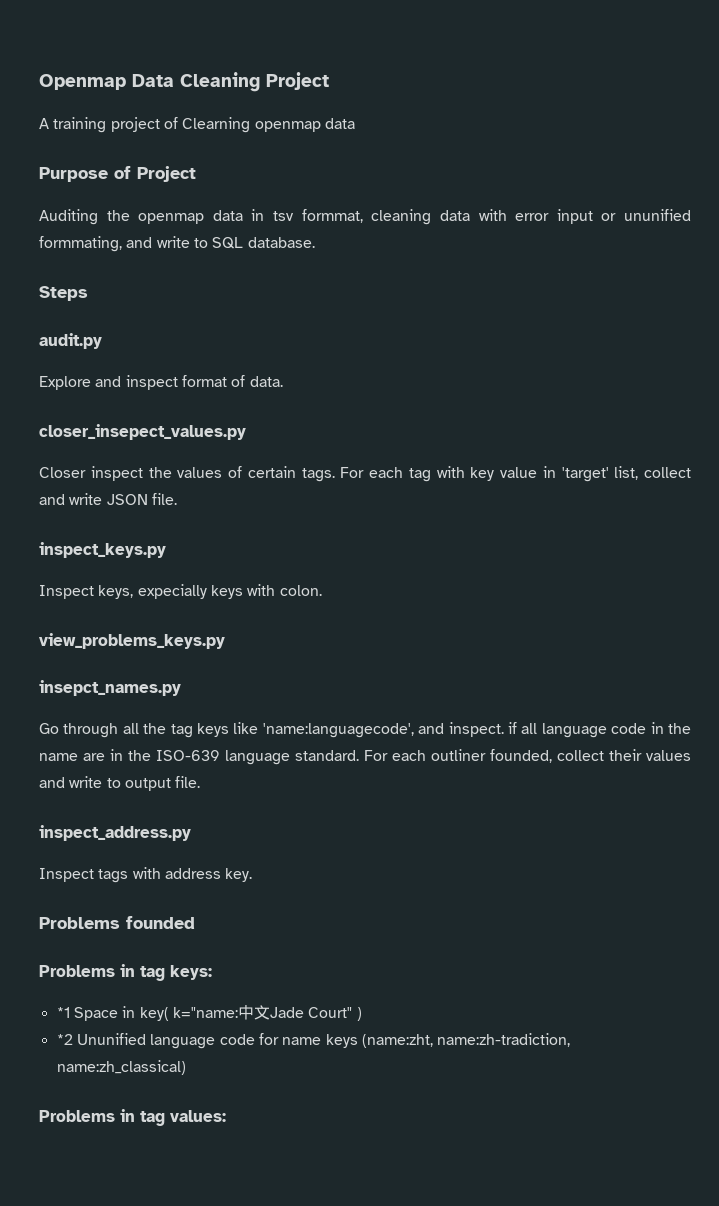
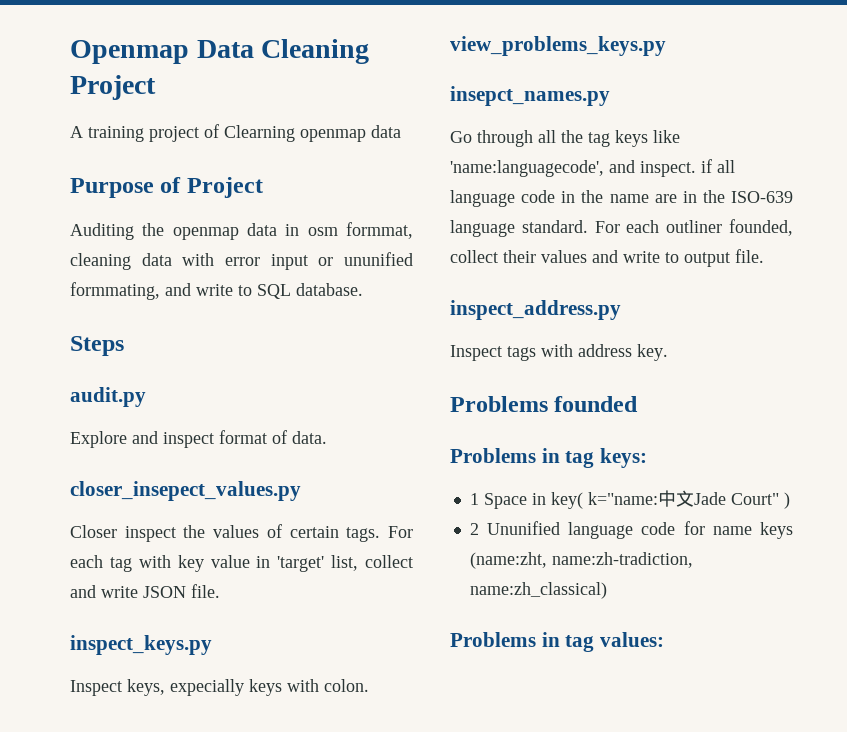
- Auditing the openmap data in tsv formmat, cleaning data with error input or ununified formmating, and write to SQL database.
+ Auditing the openmap data in osm formmat, cleaning data with error input or ununified formmating, and write to SQL database.
- *1 Space in key( k="name:中文Jade Court" )
+ 1 Space in key( k="name:中文Jade Court" )
- *2 Ununified language code for name keys (name:zht, name:zh-tradiction, name:zh_classical)
+ 2 Ununified language code for name keys (name:zht, name:zh-tradiction, name:zh_classical)

